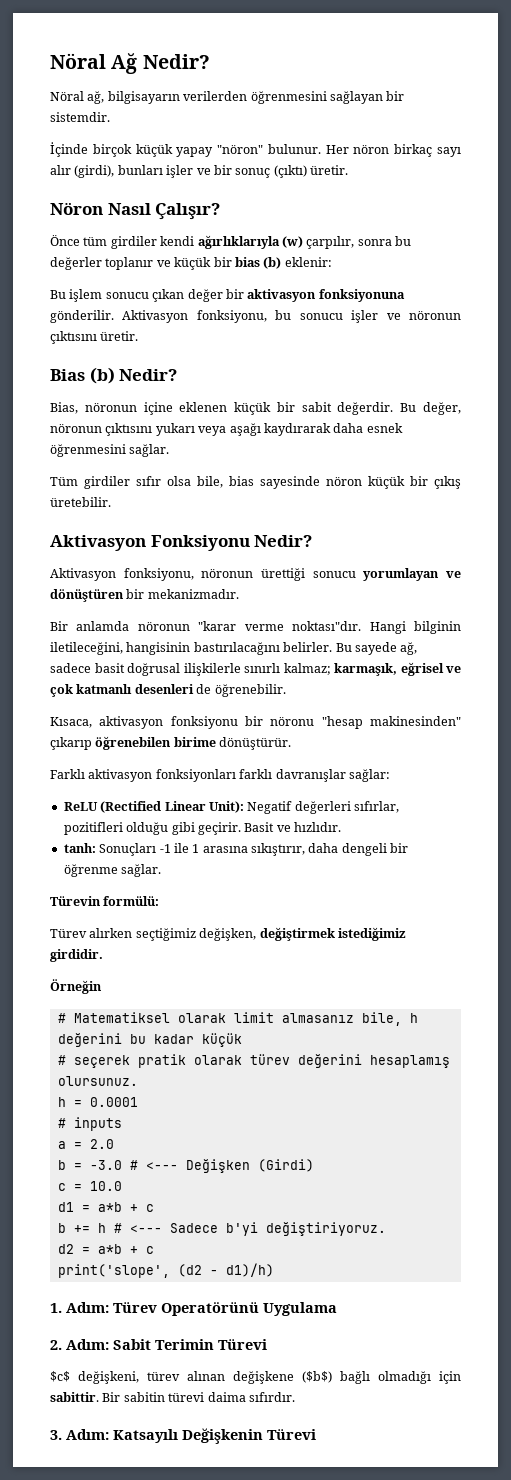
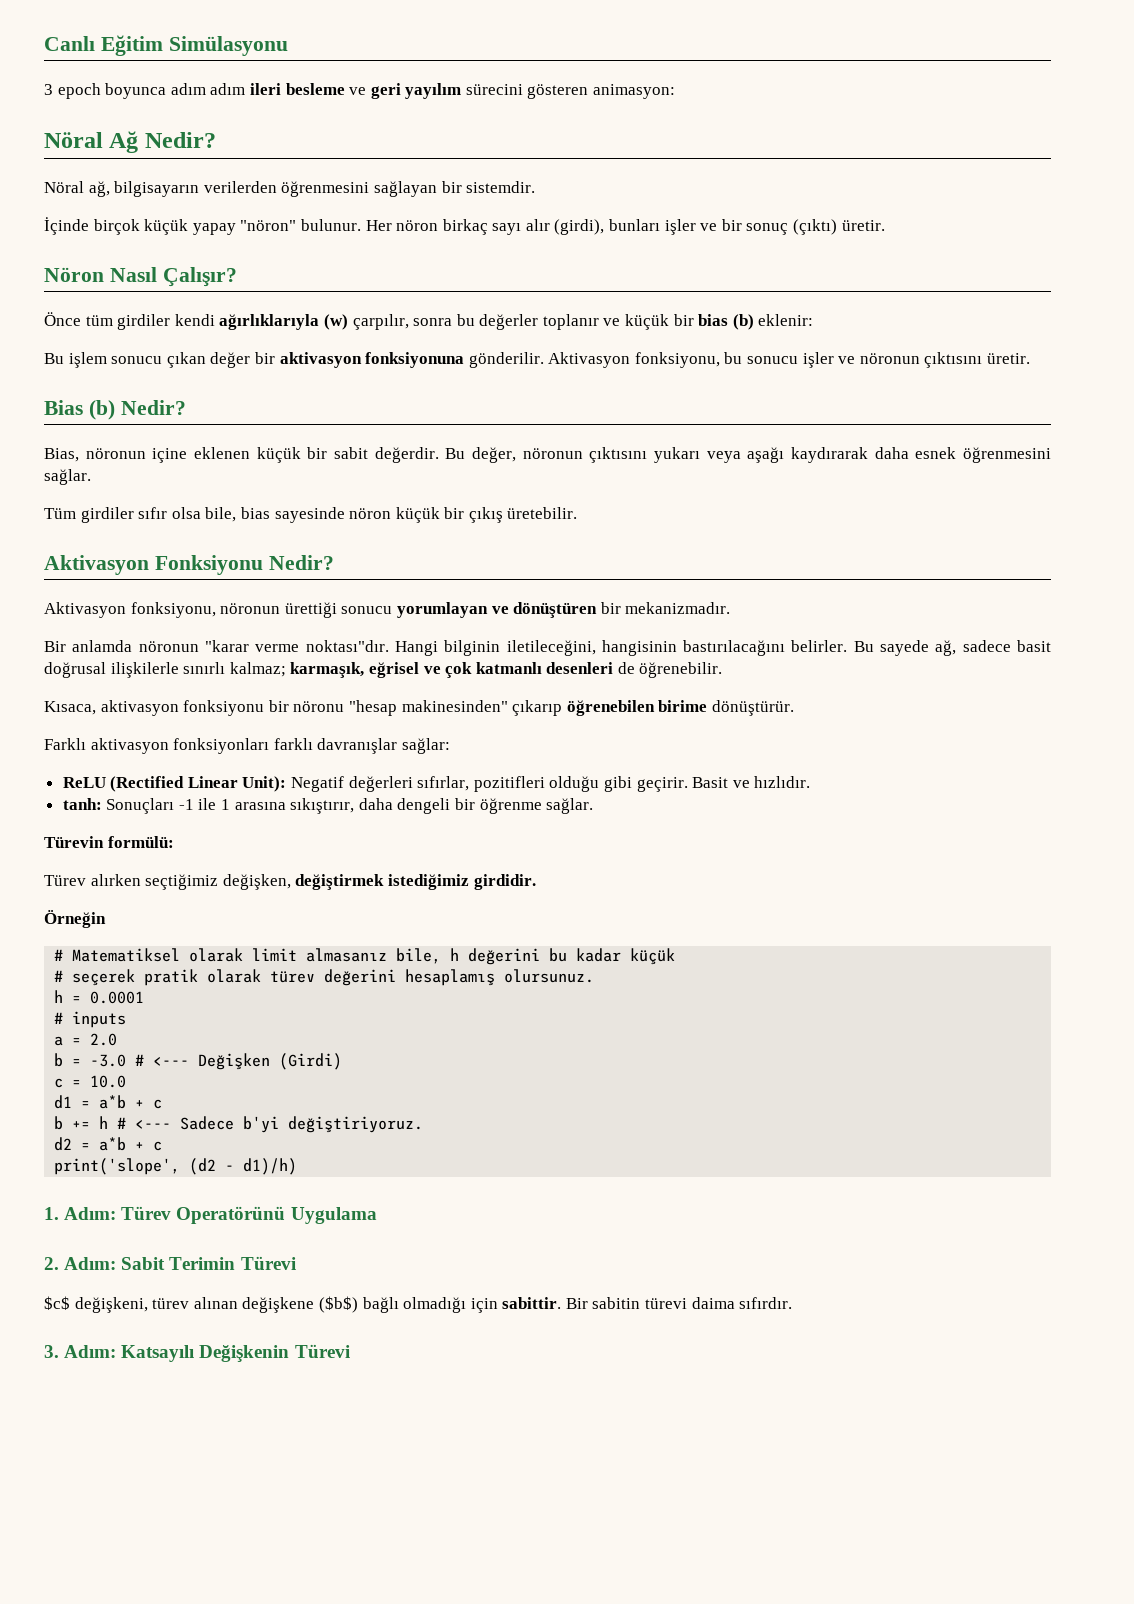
+ Canlı Eğitim Simülasyonu
+ 3 epoch boyunca adım adım ileri besleme ve geri yayılım sürecini gösteren animasyon:

